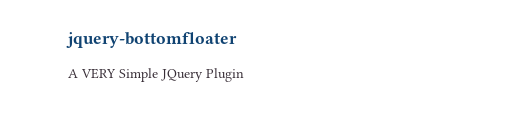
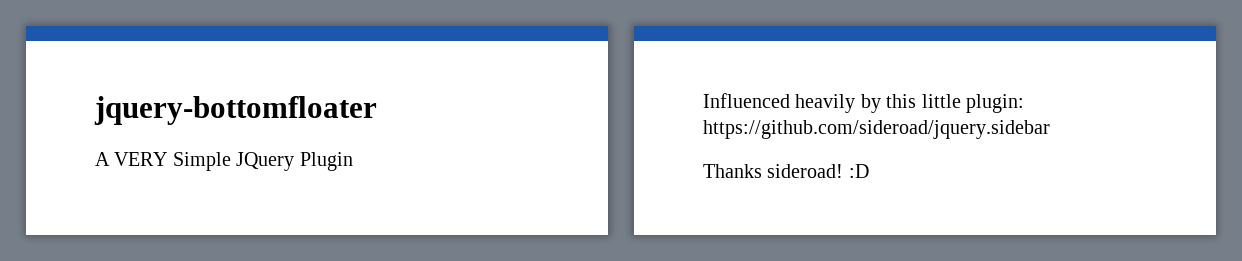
+ Influenced heavily by this little plugin: https://github.com/sideroad/jquery.sidebar
+ Thanks sideroad! :D

